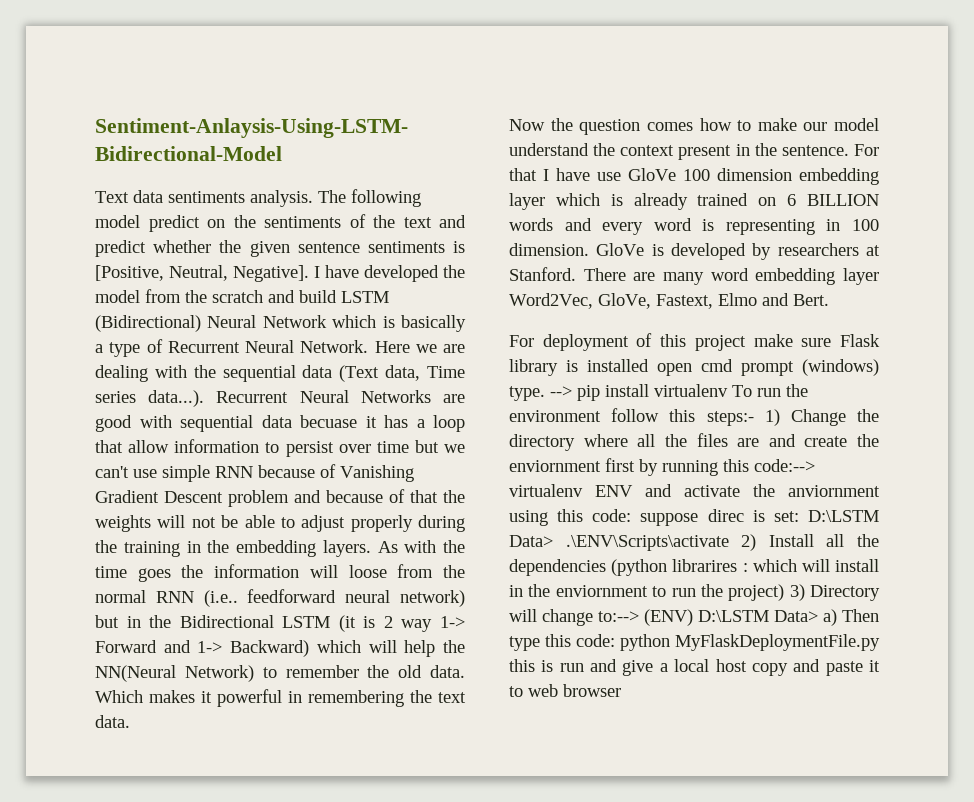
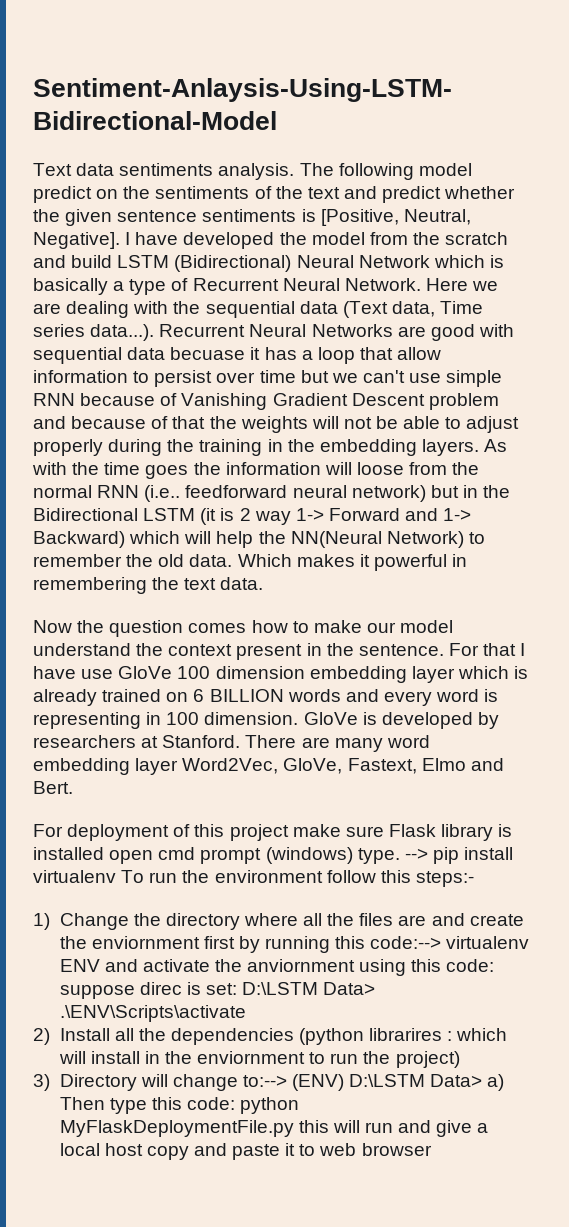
- --> pip install virtualenv To run the environment follow this steps:- 1) Change the directory where all the files are and create the enviornment first by running this code:--> virtualenv ENV and activate the anviornment using this code:
+ --> pip install virtualenv To run the environment follow this steps:-
+ 1) Change the directory where all the files are and create the enviornment first by running this code:--> virtualenv ENV and activate the anviornment using this code:
- D:\LSTM Data> .\ENV\Scripts\activate 2) Install all the dependencies (python librarires :
+ D:\LSTM Data> .\ENV\Scripts\activate
+ 2) Install all the dependencies (python librarires :
- which will install in the enviornment to run the project) 3) Directory will change to:--> (ENV) D:\LSTM Data> a) Then type this code:
+ which will install in the enviornment to run the project)
+ 3) Directory will change to:--> (ENV) D:\LSTM Data> a) Then type this code:
- python MyFlaskDeploymentFile.py this is run and give a local host copy and paste it to web browser
+ python MyFlaskDeploymentFile.py this will run and give a local host copy and paste it to web browser

